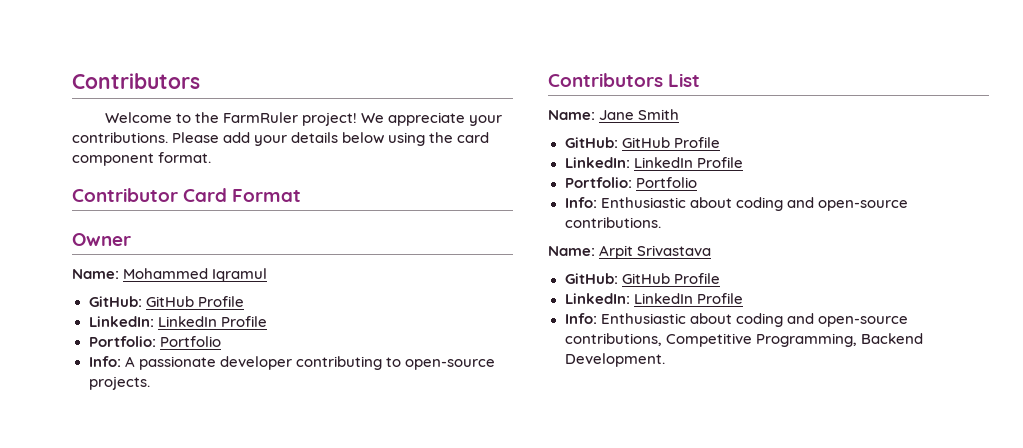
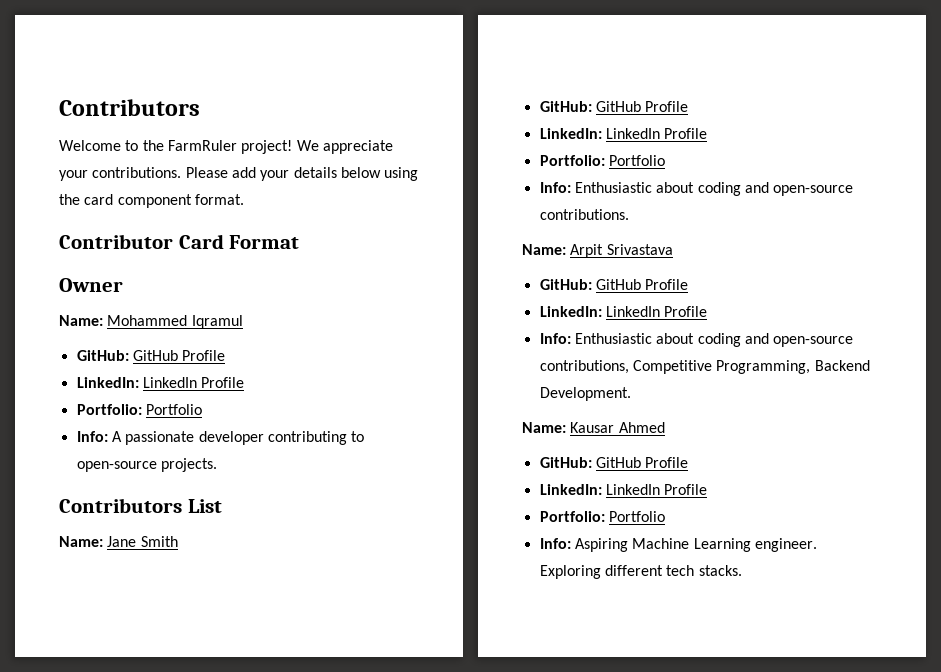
+ Name: Kausar Ahmed
+ GitHub: GitHub Profile
+ LinkedIn: LinkedIn Profile
+ Portfolio: Portfolio
+ Info: Aspiring Machine Learning engineer. Exploring different tech stacks.

